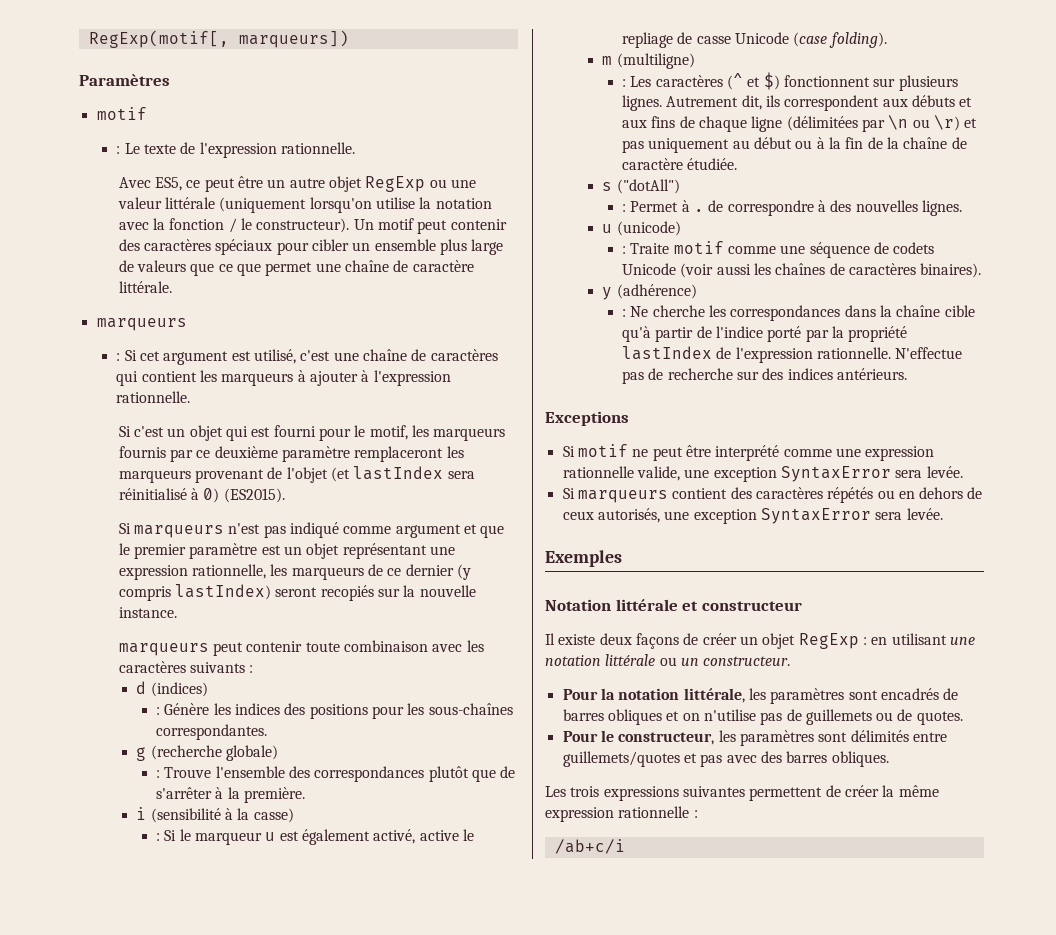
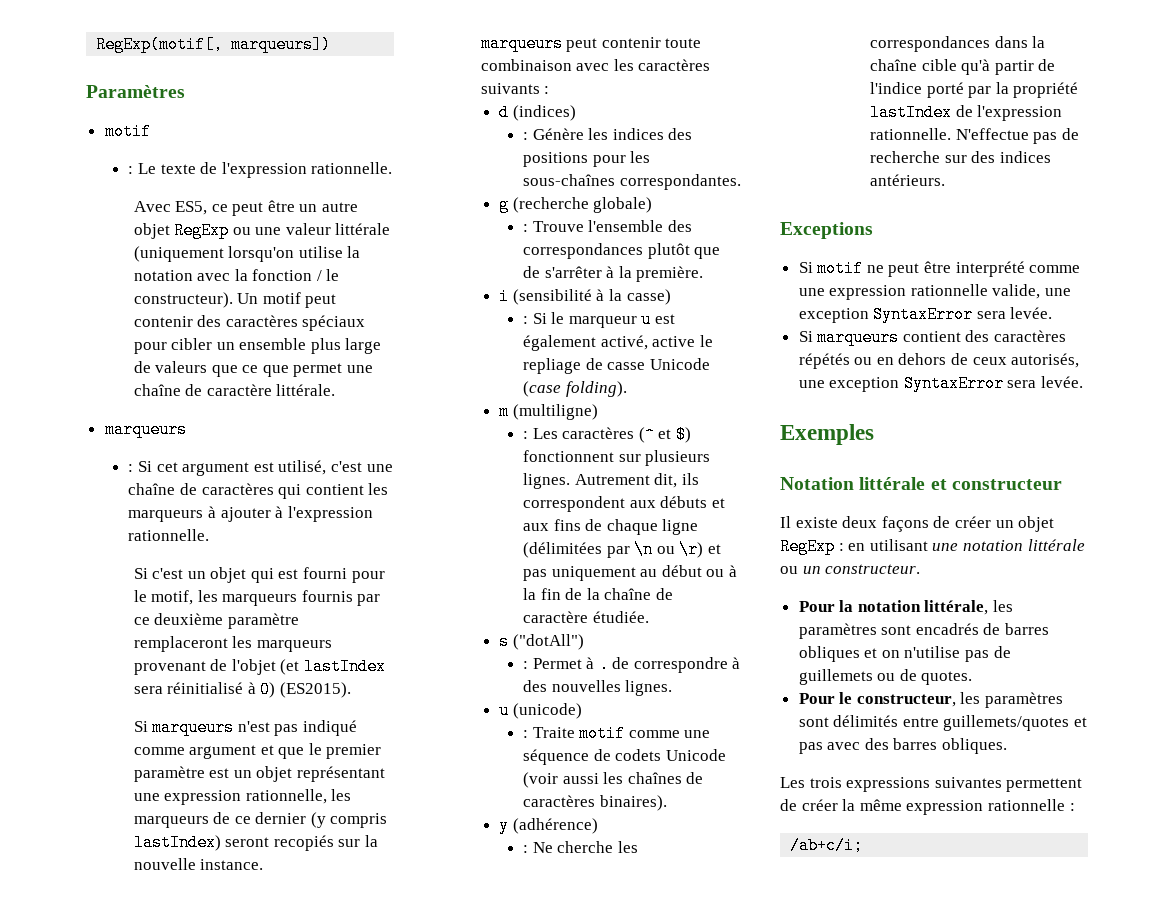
- /ab+c/i
+ /ab+c/i;

